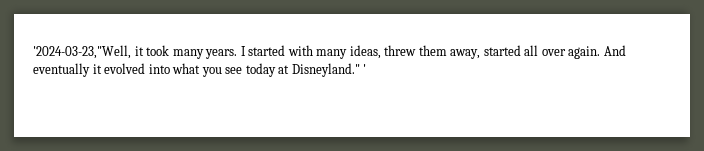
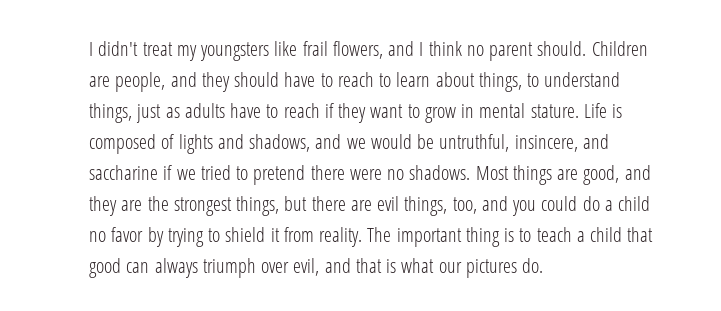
- '2024-03-23,"Well, it took many years. I started with many ideas, threw them away, started all over again. And eventually it evolved into what you see today at Disneyland." '
+ I didn't treat my youngsters like frail flowers, and I think no parent should. Children are people, and they should have to reach to learn about things, to understand things, just as adults have to reach if they want to grow in mental stature. Life is composed of lights and shadows, and we would be untruthful, insincere, and saccharine if we tried to pretend there were no shadows. Most things are good, and they are the strongest things, but there are evil things, too, and you could do a child no favor by trying to shield it from reality. The important thing is to teach a child that good can always triumph over evil, and that is what our pictures do.

